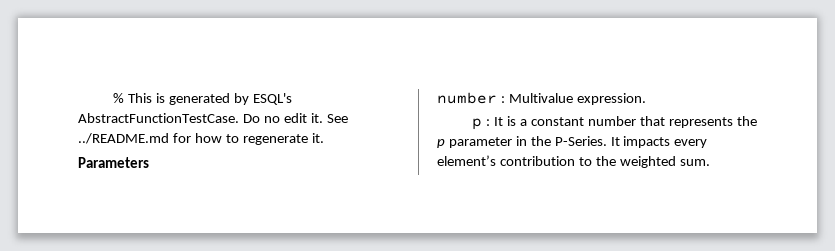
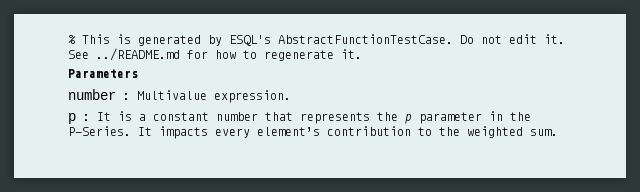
- Do no edit it.
+ Do not edit it.

